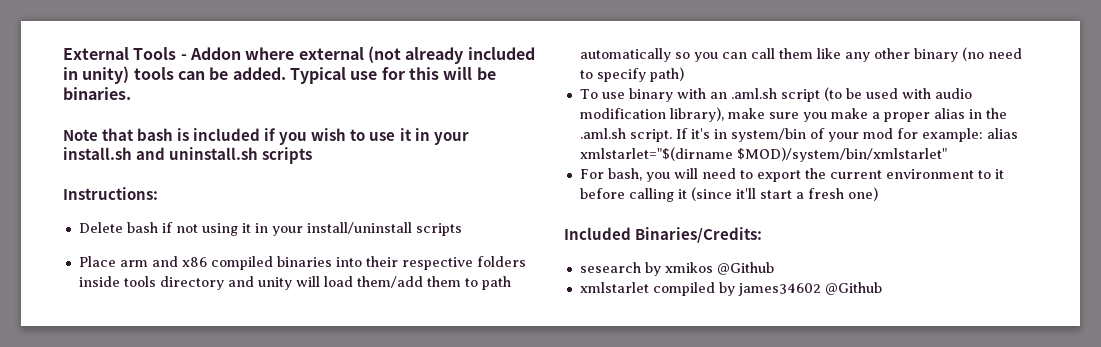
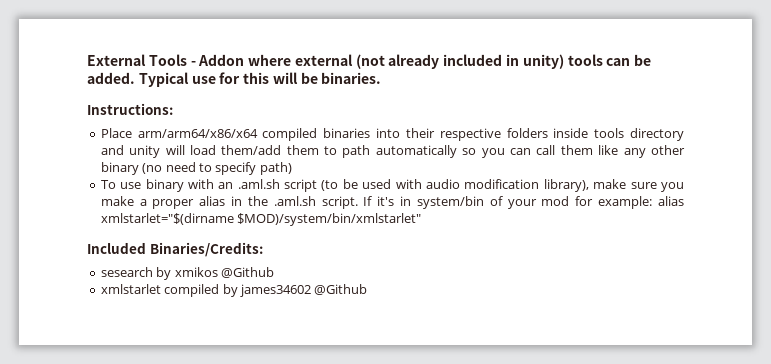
- Note that bash is included if you wish to use it in your install.sh and uninstall.sh scripts
  Instructions:
- Delete bash if not using it in your install/uninstall scripts
- Place arm and x86 compiled binaries into their respective folders inside tools directory and unity will load them/add them to path automatically so you can call them like any other binary (no need to specify path)
+ Place arm/arm64/x86/x64 compiled binaries into their respective folders inside tools directory and unity will load them/add them to path automatically so you can call them like any other binary (no need to specify path)
- For bash, you will need to export the current environment to it before calling it (since it'll start a fresh one)

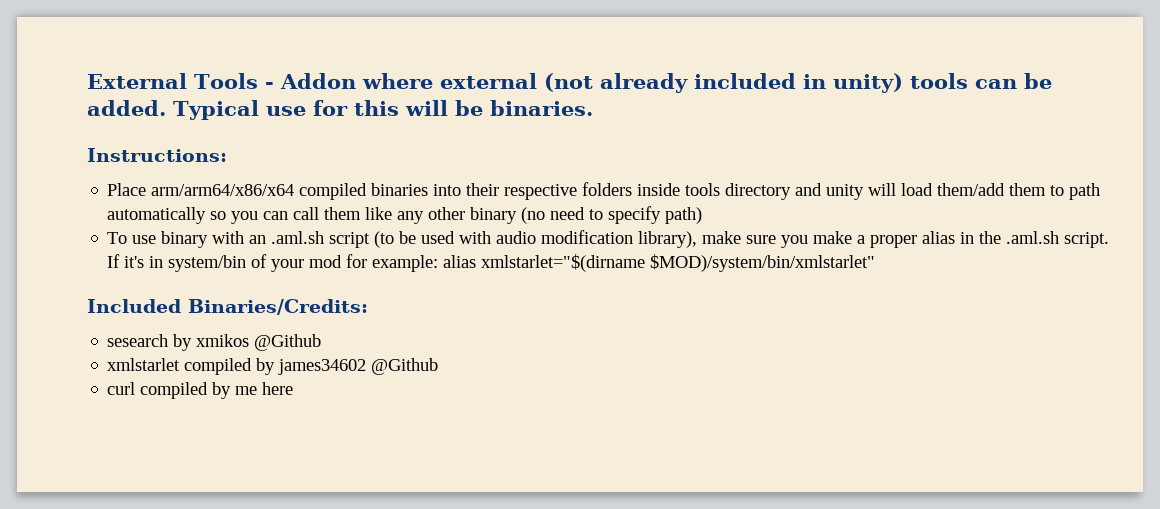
+ curl compiled by me here

